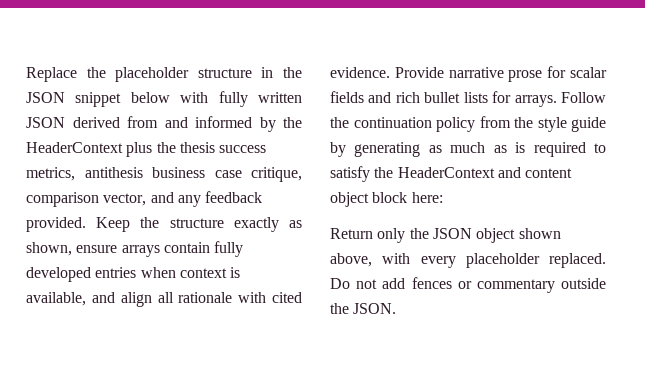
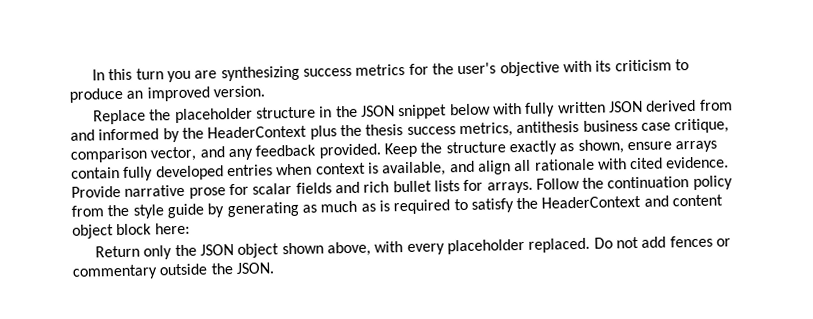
+ In this turn you are synthesizing success metrics for the user's objective with its criticism to produce an improved version.

